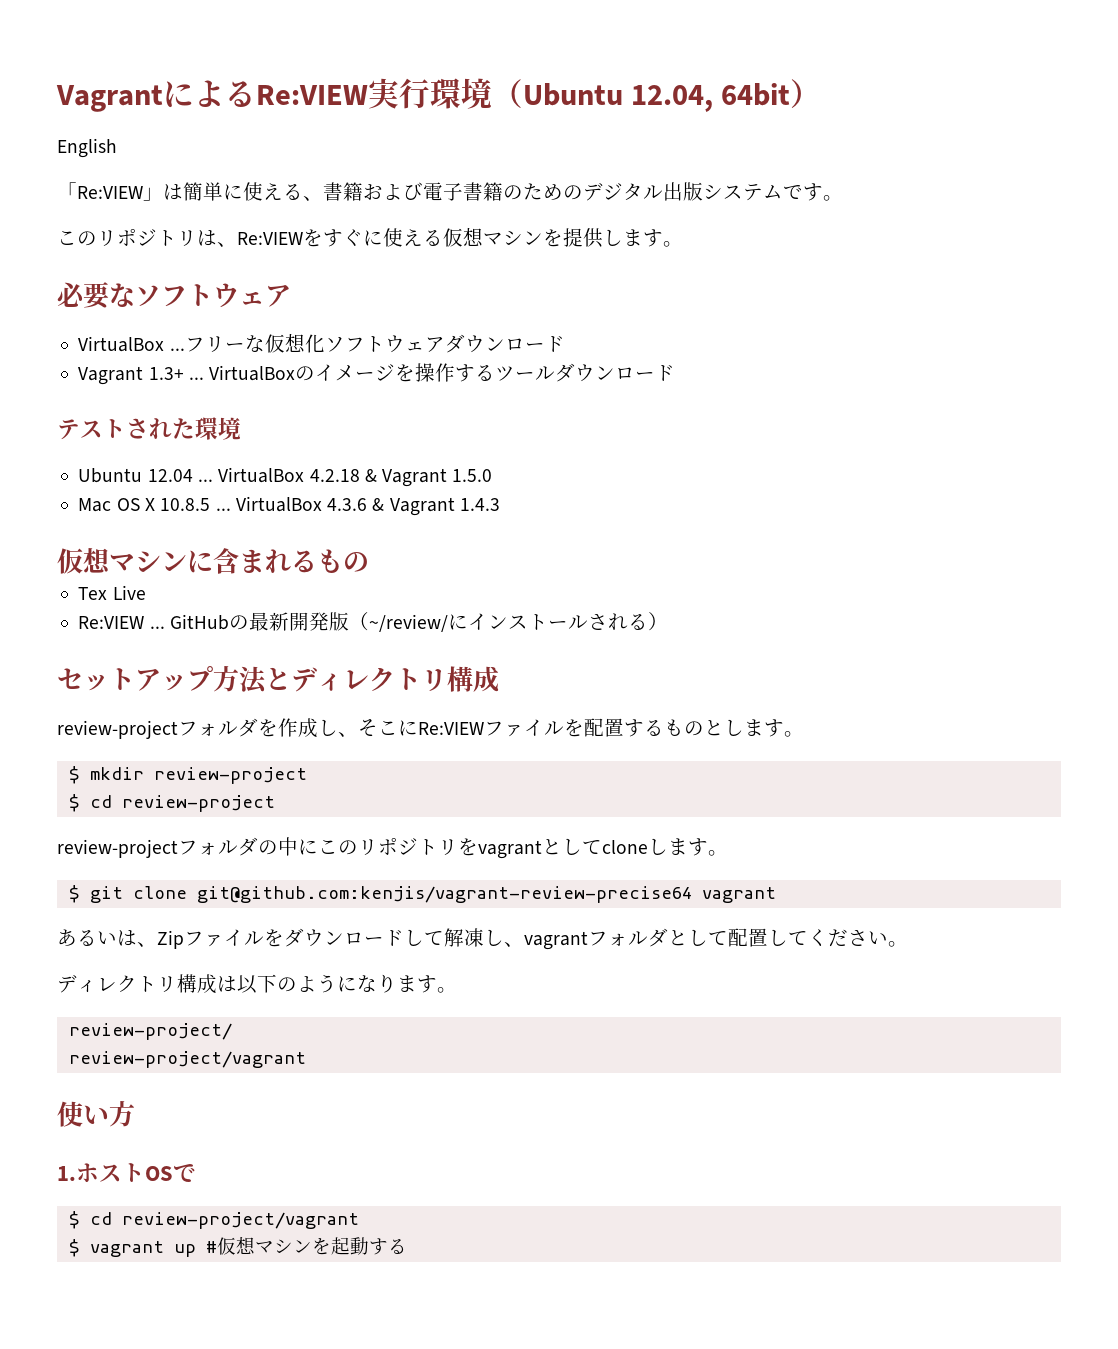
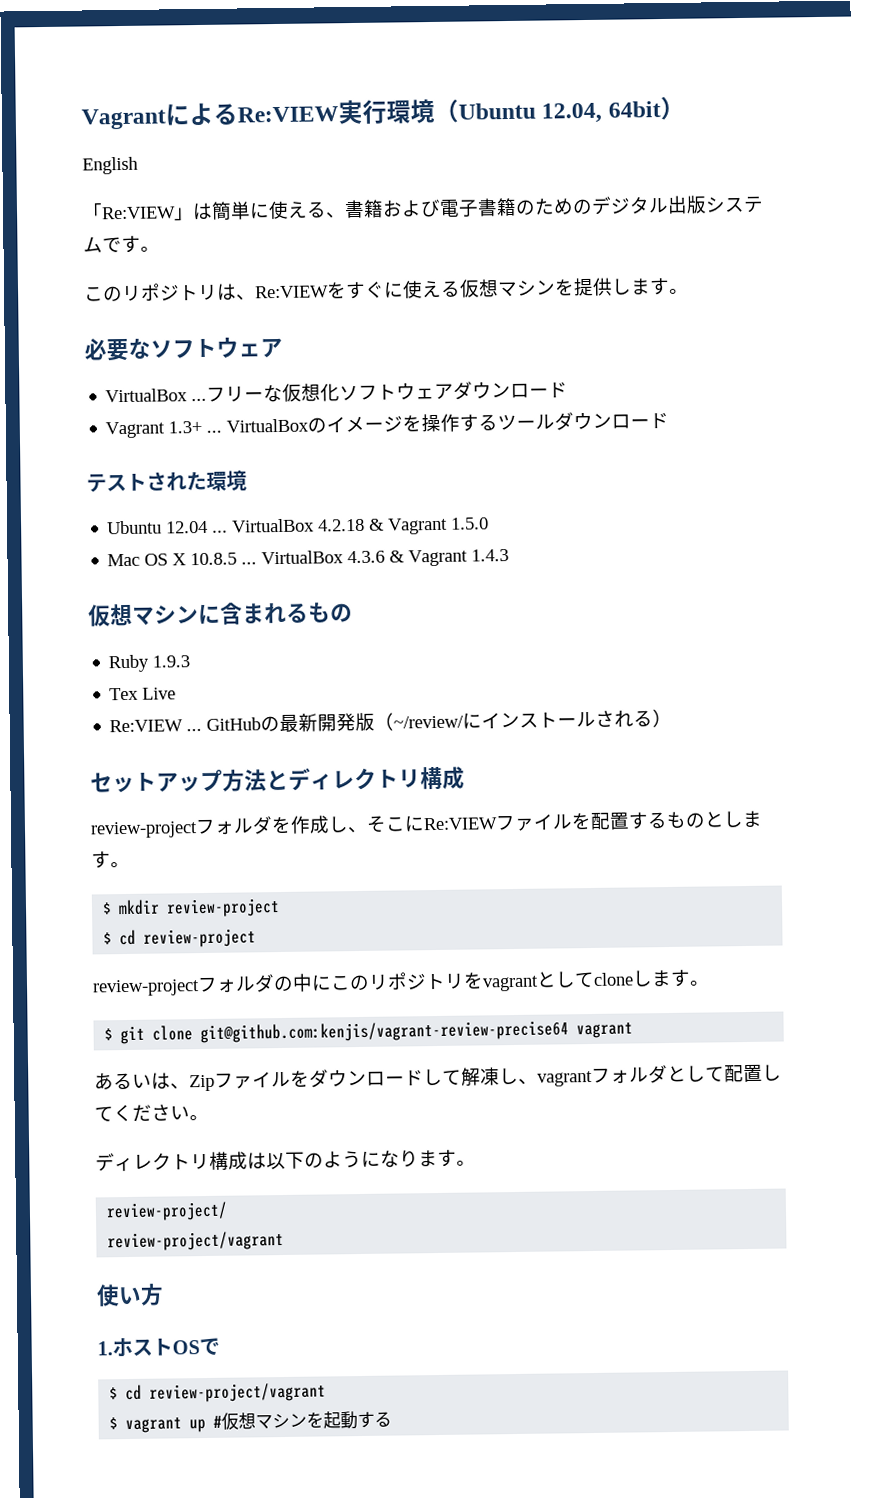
+ Ruby 1.9.3

